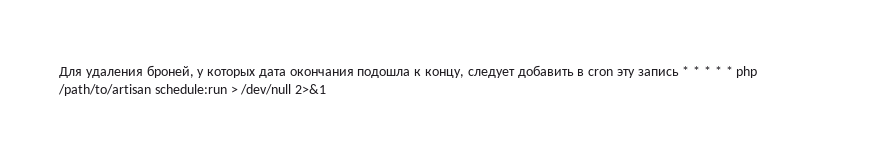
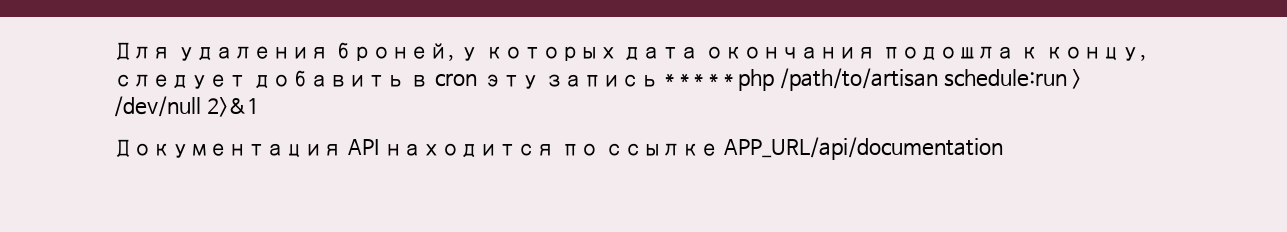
+ Документация API находится по ссылке APP_URL/api/documentation

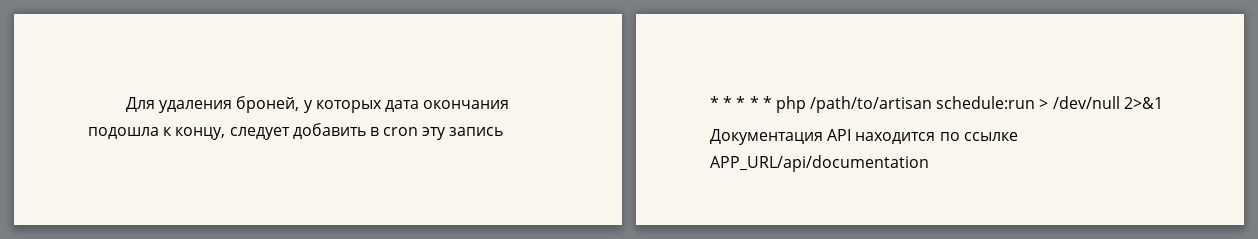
- Для удаления броней, у которых дата окончания подошла к концу, следует добавить в cron эту запись * * * * * php /path/to/artisan schedule:run > /dev/null 2>&1
+ Для удаления броней, у которых дата окончания подошла к концу, следует добавить в cron эту запись
+ * * * * * php /path/to/artisan schedule:run > /dev/null 2>&1

